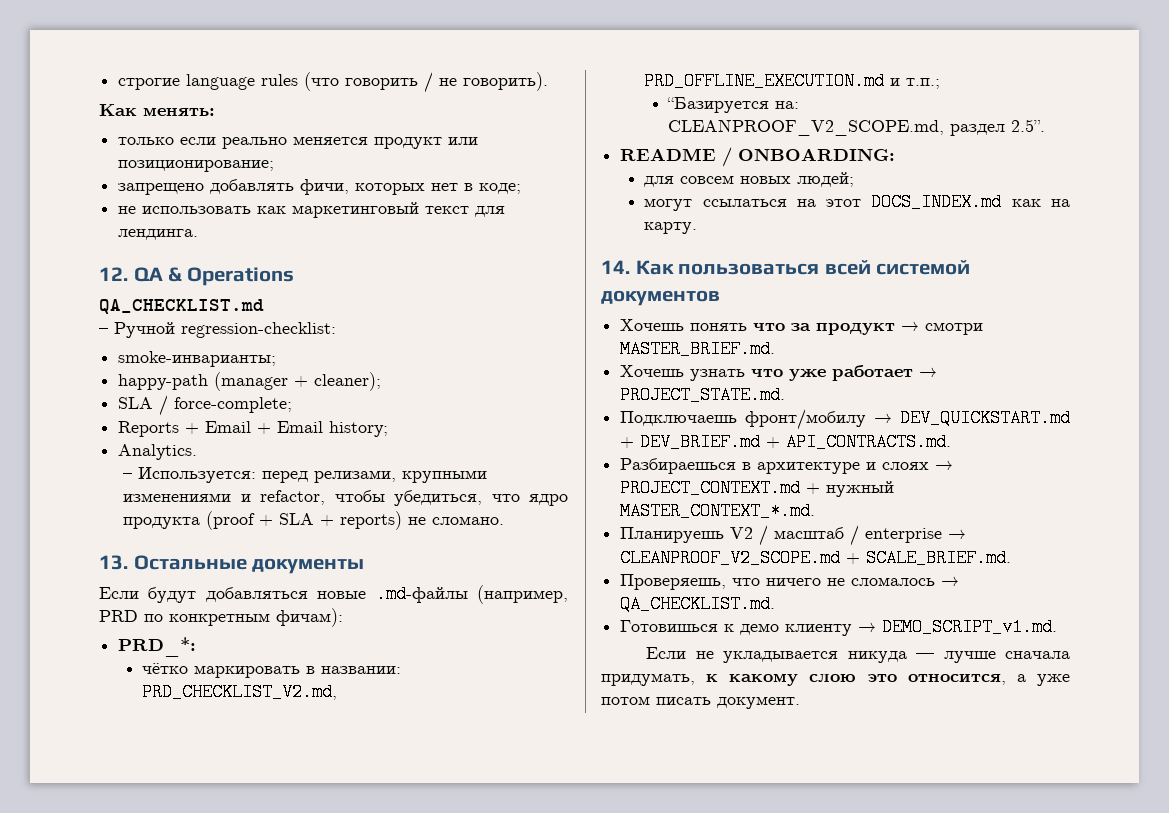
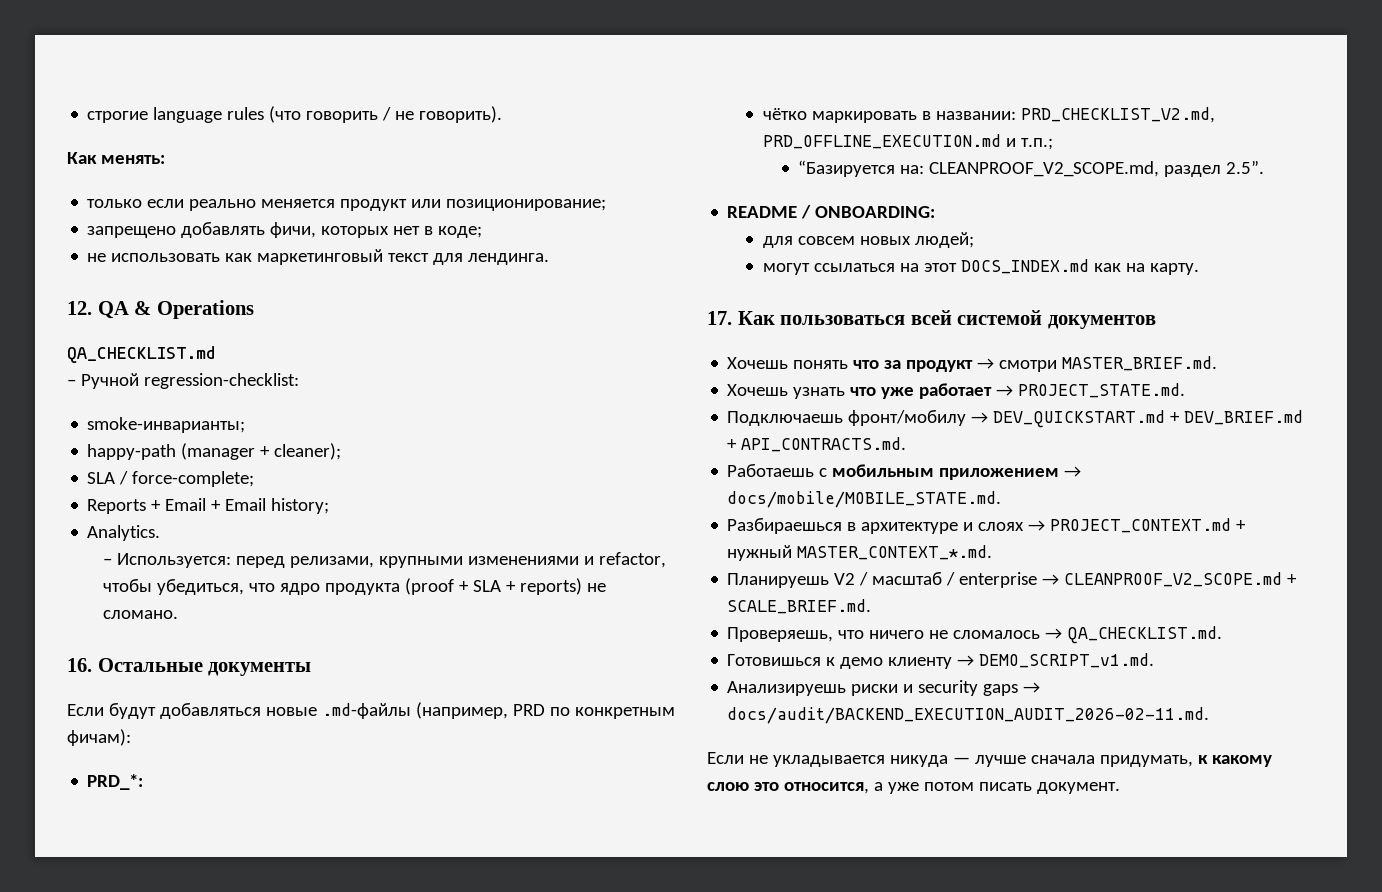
- 13. Остальные документы
+ 16. Остальные документы
- 14. Как пользоваться всей системой документов
+ 17. Как пользоваться всей системой документов
+ Работаешь с мобильным приложением → docs/mobile/MOBILE_STATE.md.
+ Анализируешь риски и security gaps → docs/audit/BACKEND_EXECUTION_AUDIT_2026-02-11.md.

